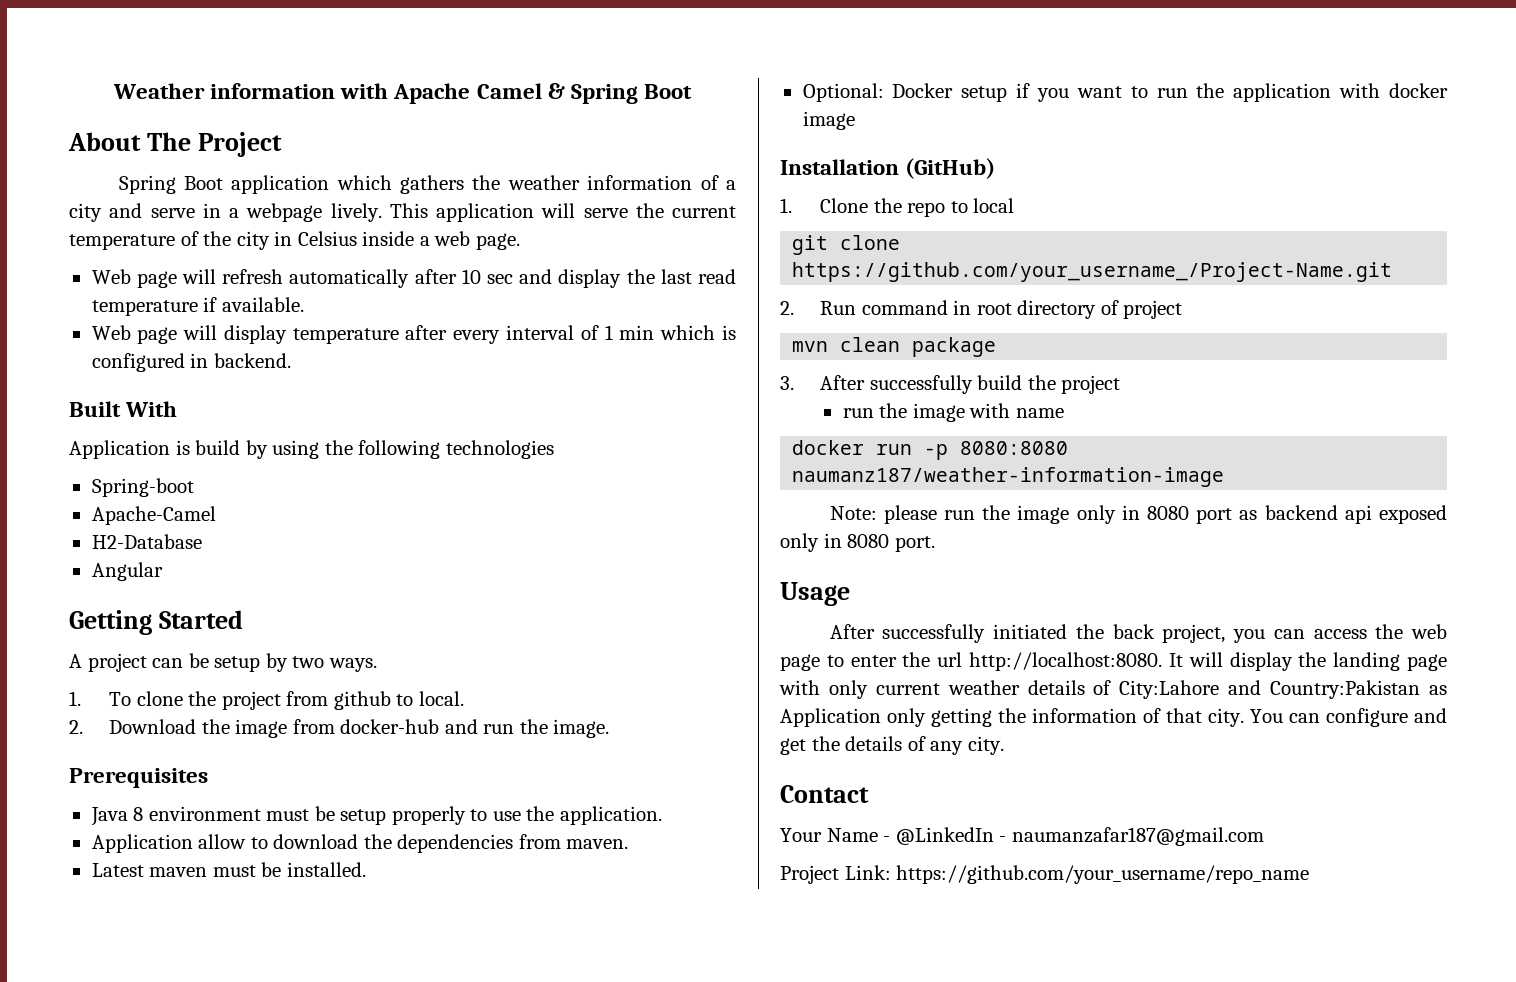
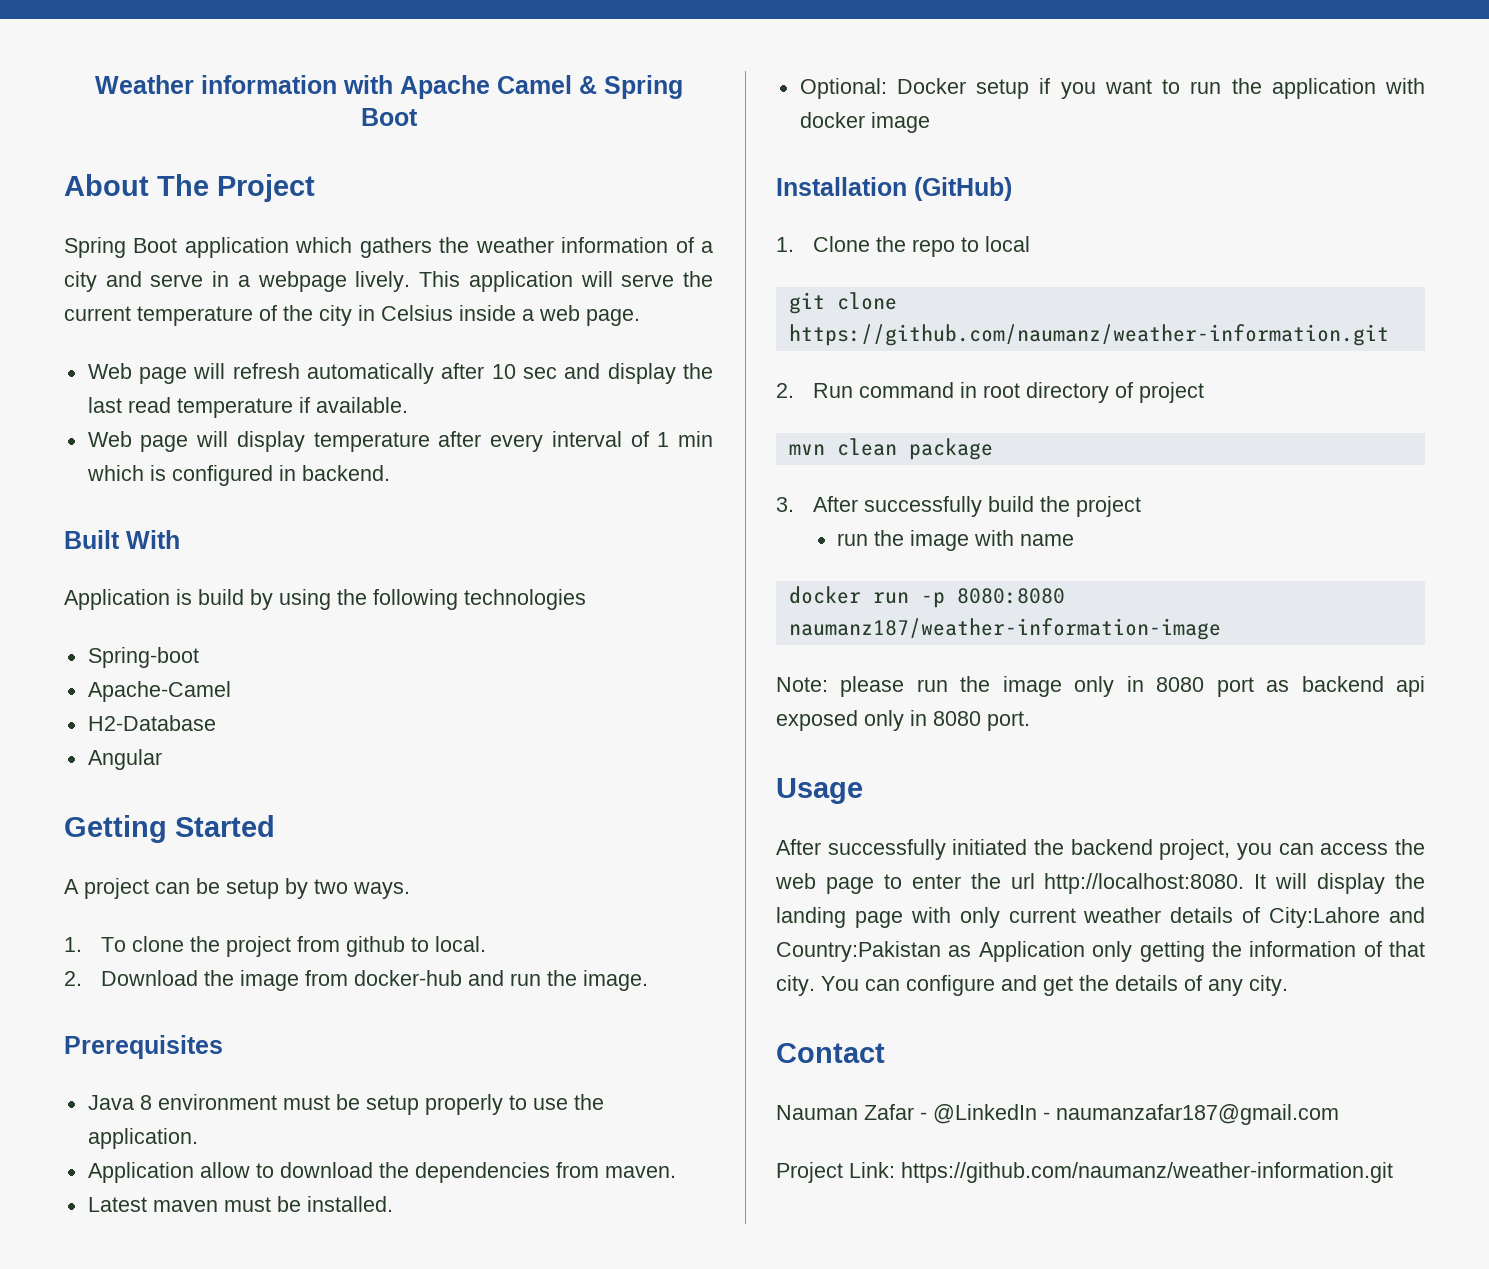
- git clone https://github.com/your_username_/Project-Name.git
+ git clone https://github.com/naumanz/weather-information.git
- After successfully initiated the back project, you can access the web page to enter the url http://localhost:8080.
+ After successfully initiated the backend project, you can access the web page to enter the url http://localhost:8080.
- Your Name - @LinkedIn - naumanzafar187@gmail.com
+ Nauman Zafar - @LinkedIn - naumanzafar187@gmail.com
- Project Link: https://github.com/your_username/repo_name
+ Project Link: https://github.com/naumanz/weather-information.git

